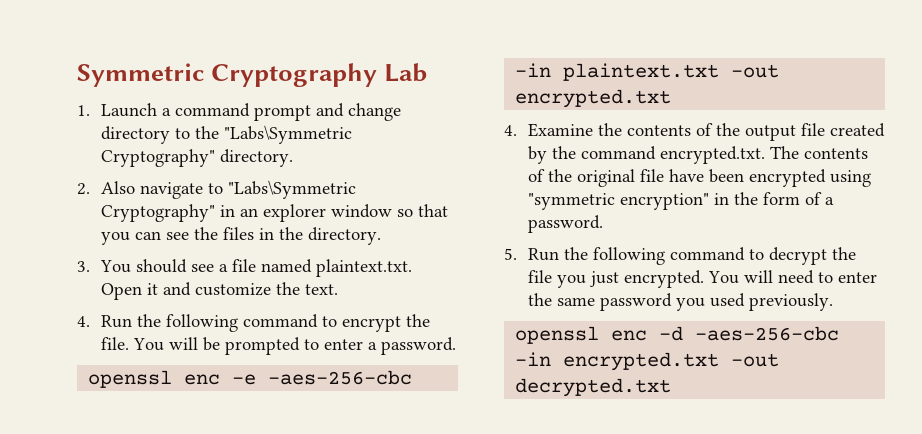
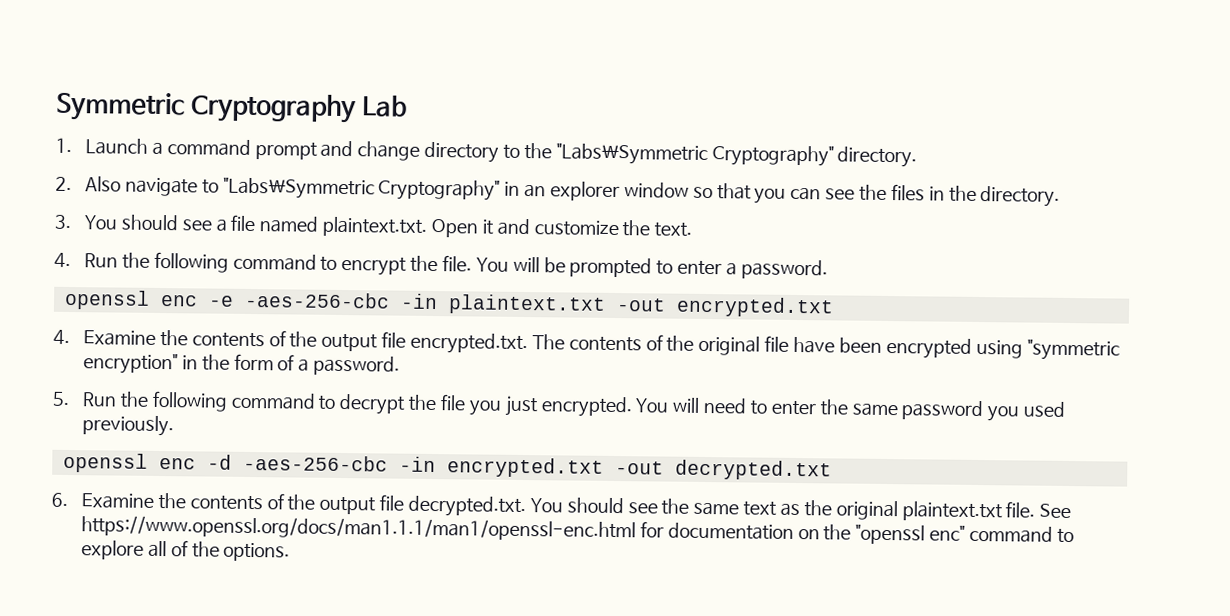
- 4. Examine the contents of the output file created by the command encrypted.txt. The contents of the original file have been encrypted using "symmetric encryption" in the form of a password.
+ 4. Examine the contents of the output file encrypted.txt. The contents of the original file have been encrypted using "symmetric encryption" in the form of a password.
+ 6. Examine the contents of the output file decrypted.txt. You should see the same text as the original plaintext.txt file. See https://www.openssl.org/docs/man1.1.1/man1/openssl-enc.html for documentation on the "openssl enc" command to explore all of the options.

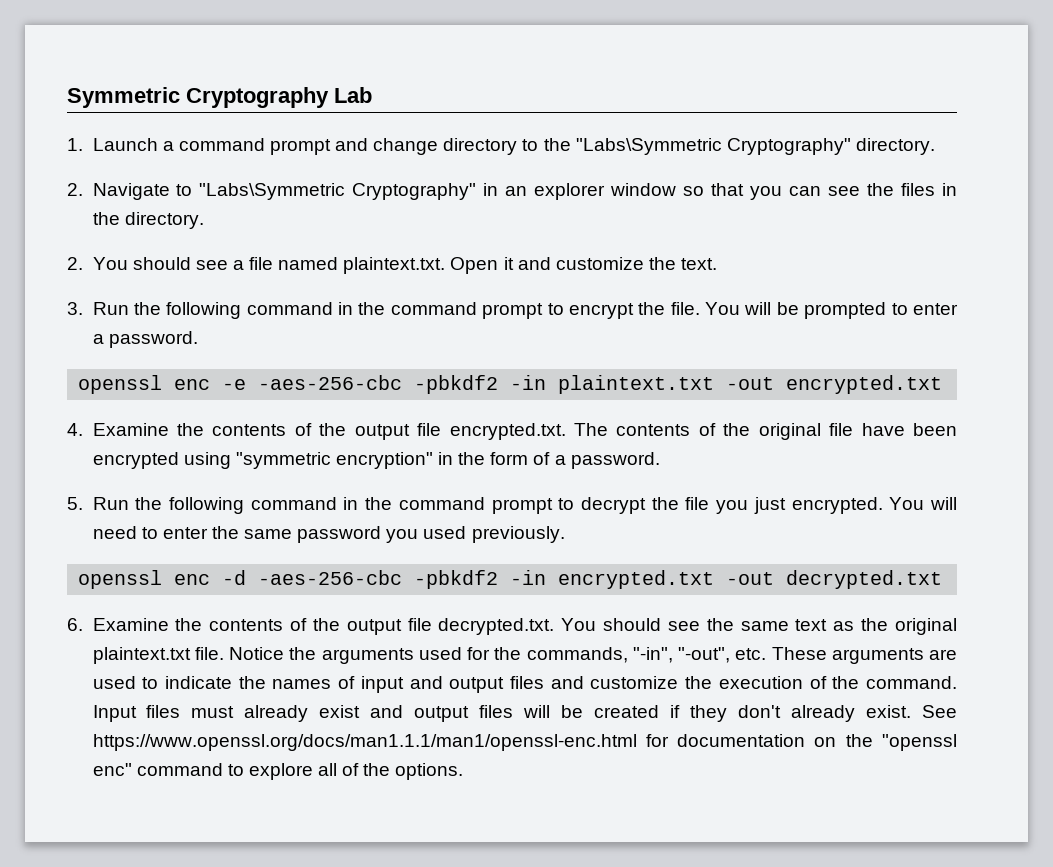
- 2. Also navigate to "Labs\Symmetric Cryptography" in an explorer window so that you can see the files in the directory.
+ 2. Navigate to "Labs\Symmetric Cryptography" in an explorer window so that you can see the files in the directory.
- 3. You should see a file named plaintext.txt. Open it and customize the text.
+ 2. You should see a file named plaintext.txt. Open it and customize the text.
- 4. Run the following command to encrypt the file.
+ 3. Run the following command in the command prompt to encrypt the file.
- openssl enc -e -aes-256-cbc -in plaintext.txt -out encrypted.txt
+ openssl enc -e -aes-256-cbc -pbkdf2 -in plaintext.txt -out encrypted.txt
- 5. Run the following command to decrypt the file you just encrypted.
+ 5. Run the following command in the command prompt to decrypt the file you just encrypted.
- openssl enc -d -aes-256-cbc -in encrypted.txt -out decrypted.txt
+ openssl enc -d -aes-256-cbc -pbkdf2 -in encrypted.txt -out decrypted.txt
+ Notice the arguments used for the commands, "-in", "-out", etc. These arguments are used to indicate the names of input and output files and customize the execution of the command. Input files must already exist and output files will be created if they don't already exist.

